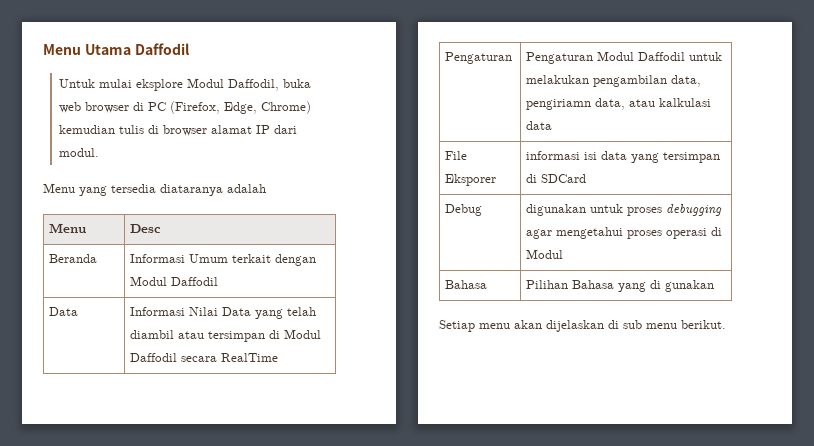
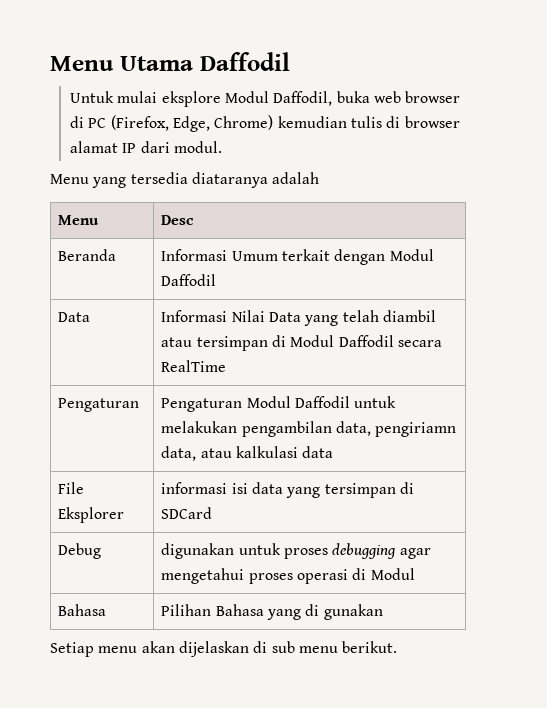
- File Eksporer | informasi isi data yang tersimpan di SDCard
+ File Eksplorer | informasi isi data yang tersimpan di SDCard

